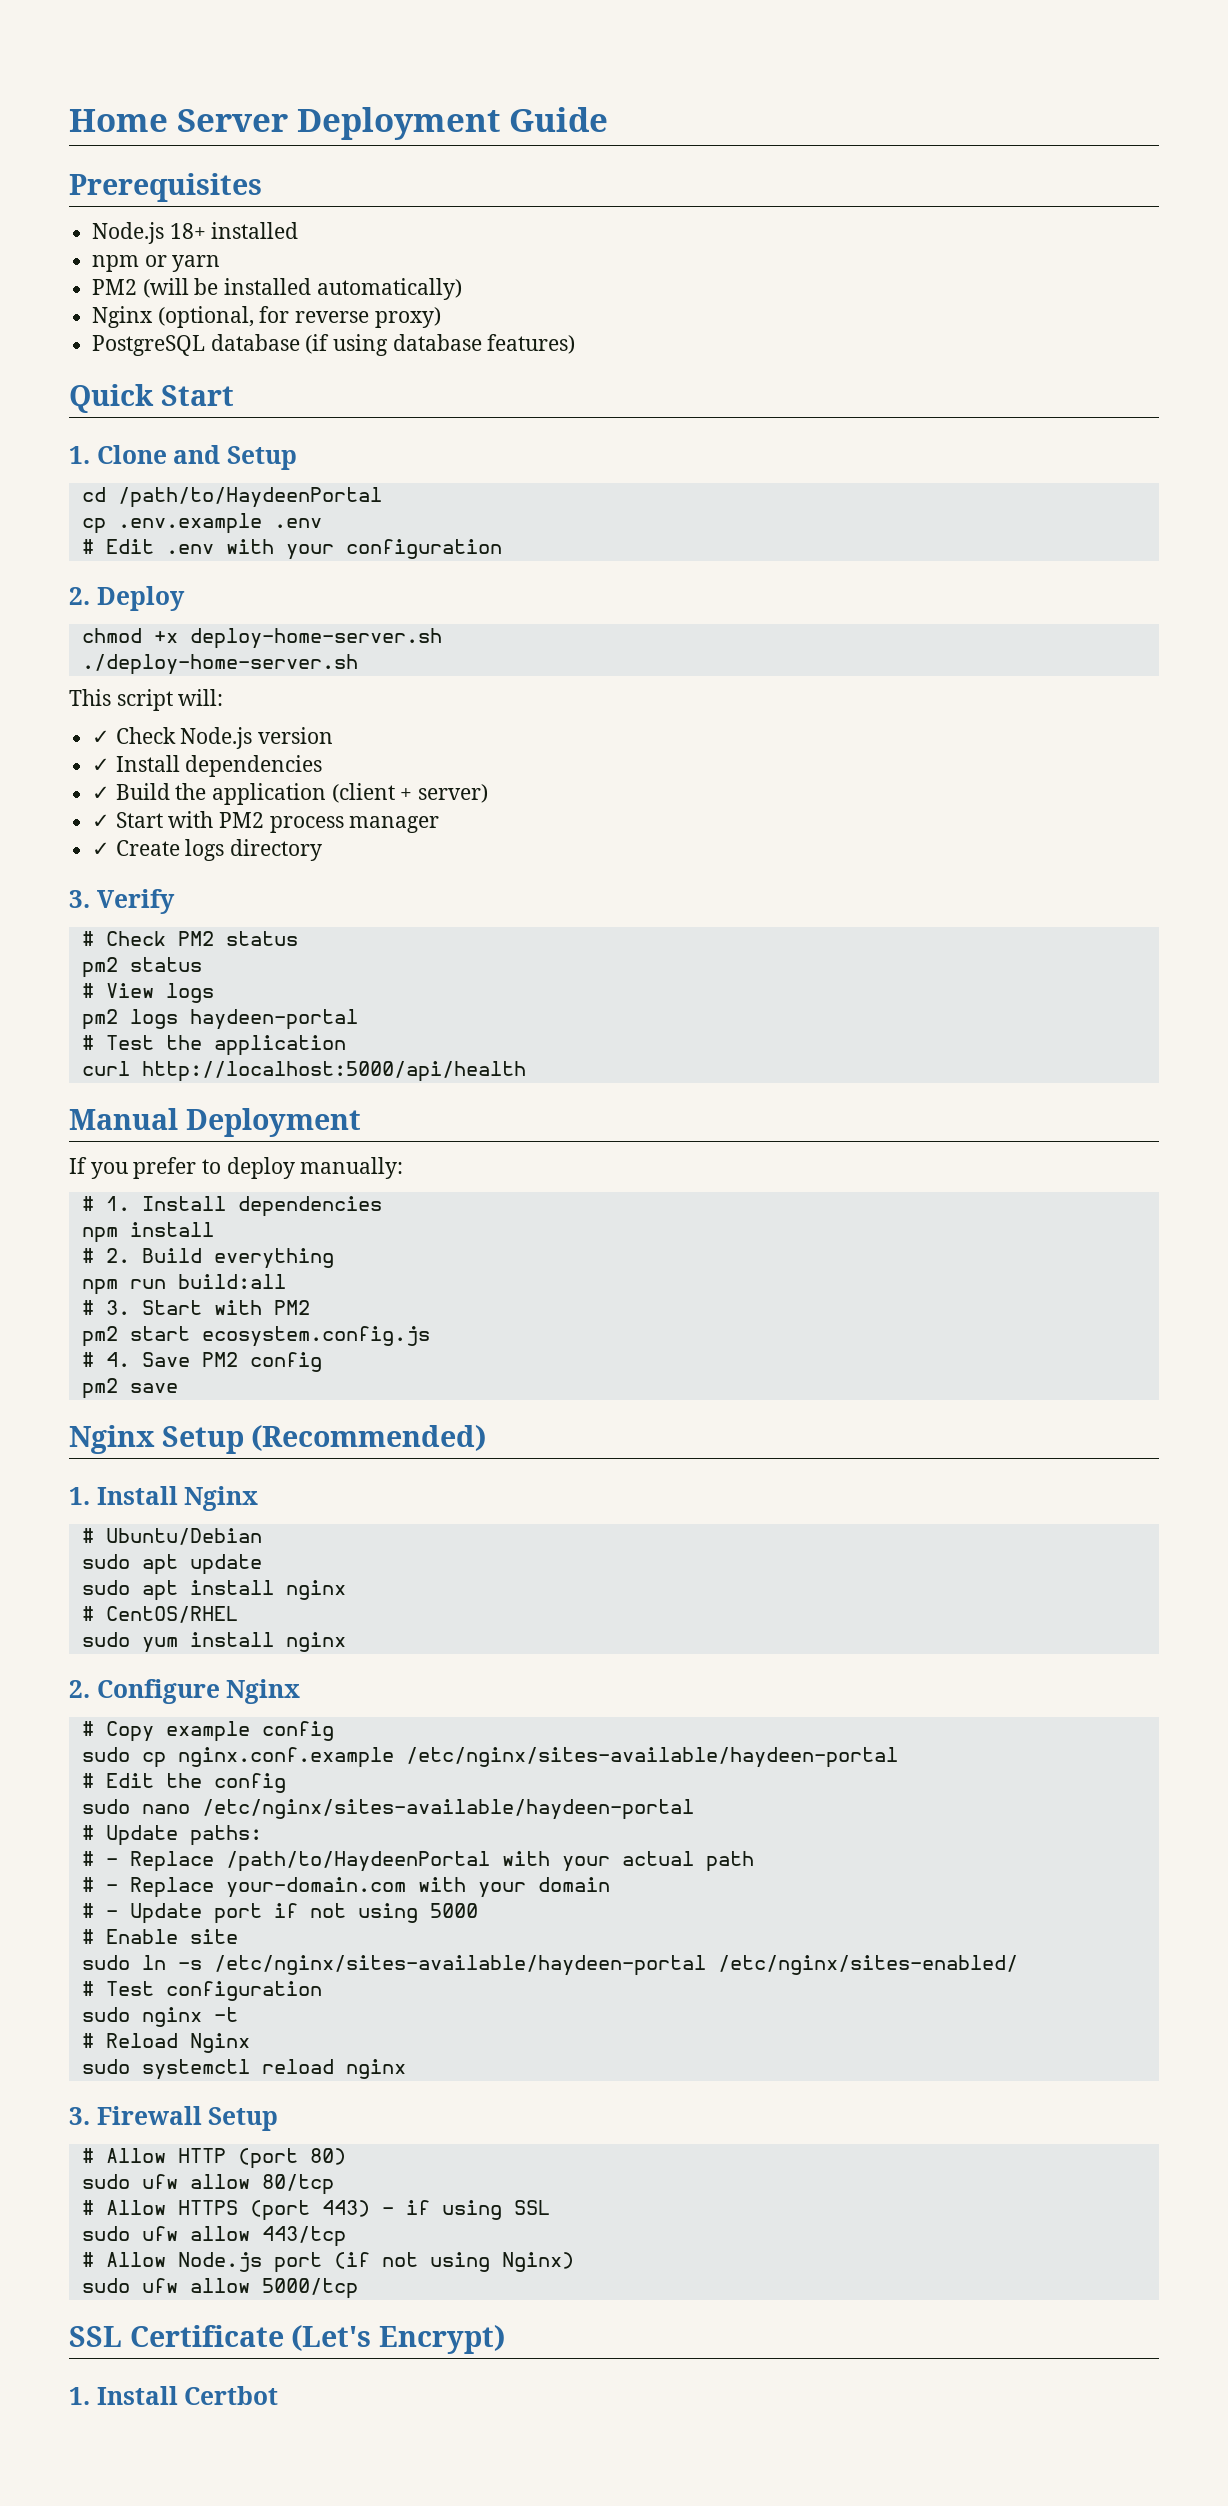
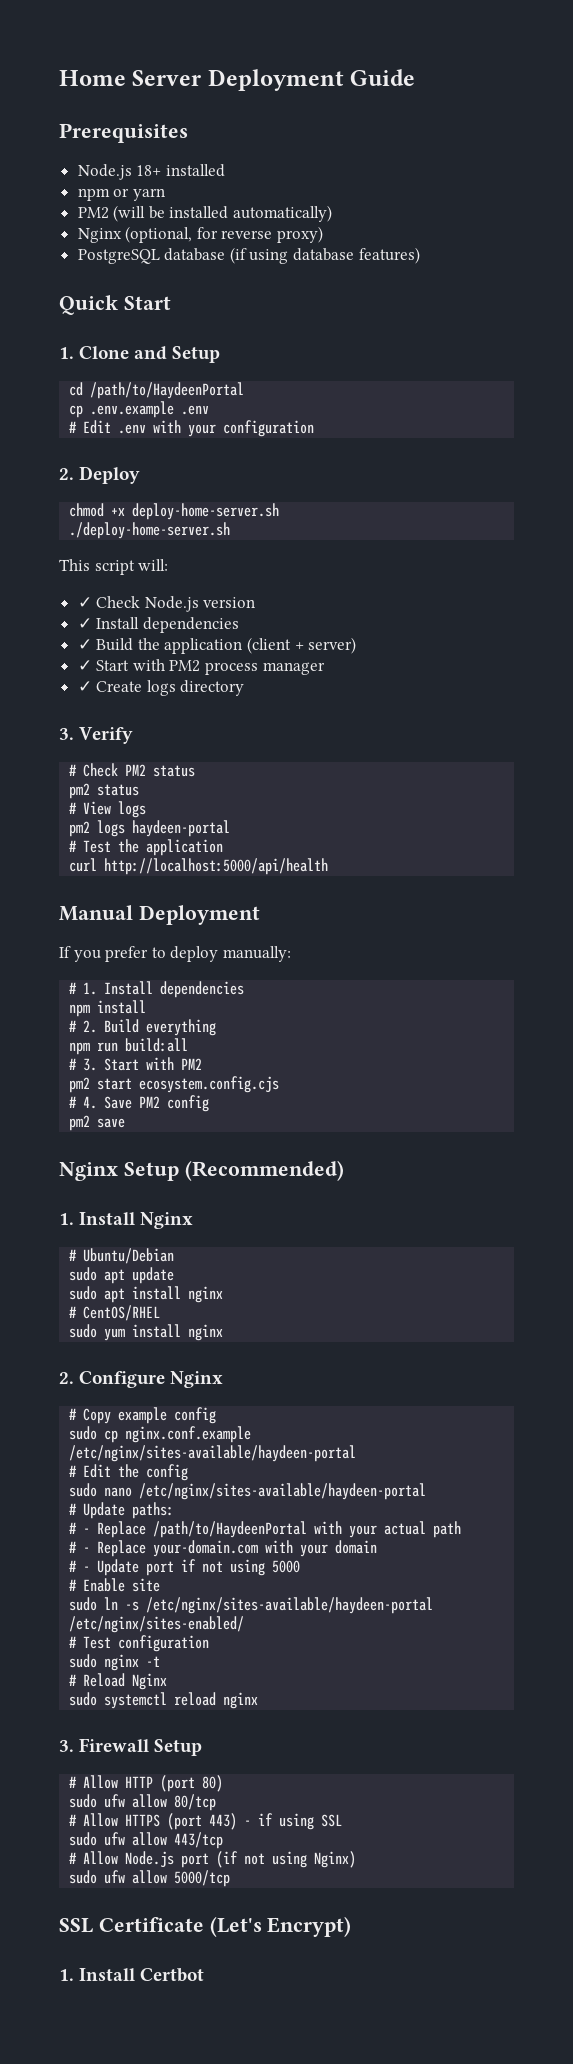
- pm2 start ecosystem.config.js
+ pm2 start ecosystem.config.cjs

